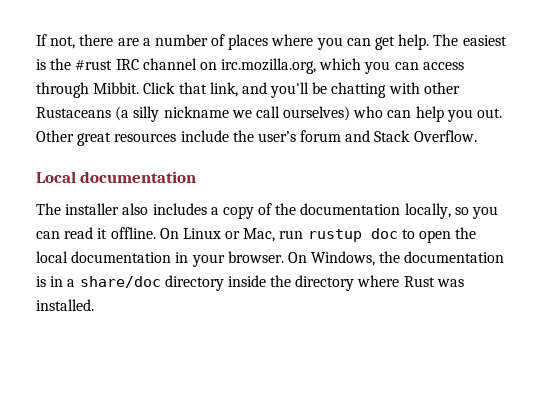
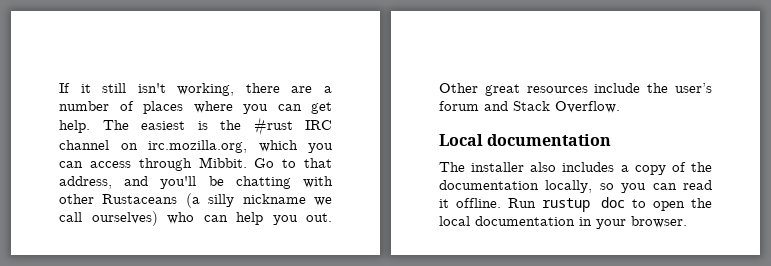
- If not, there are a number of places where you can get help.
+ If it still isn't working, there are a number of places where you can get help.
- Click that link, and you'll be chatting with other Rustaceans (a silly nickname we call ourselves) who can help you out.
+ Go to that address, and you'll be chatting with other Rustaceans (a silly nickname we call ourselves) who can help you out.
- On Linux or Mac, run rustup doc to open the local documentation in your browser. On Windows, the documentation is in a share/doc directory inside the directory where Rust was installed.
+ Run rustup doc to open the local documentation in your browser.

